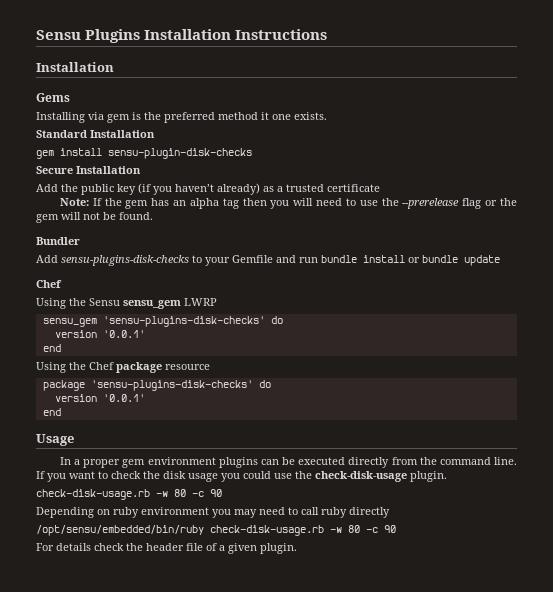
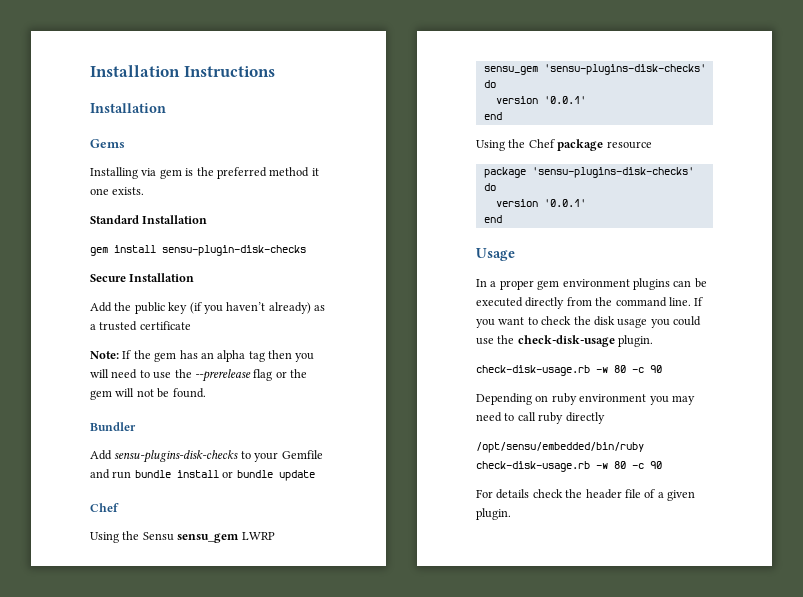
- Sensu Plugins Installation Instructions
+ Installation Instructions

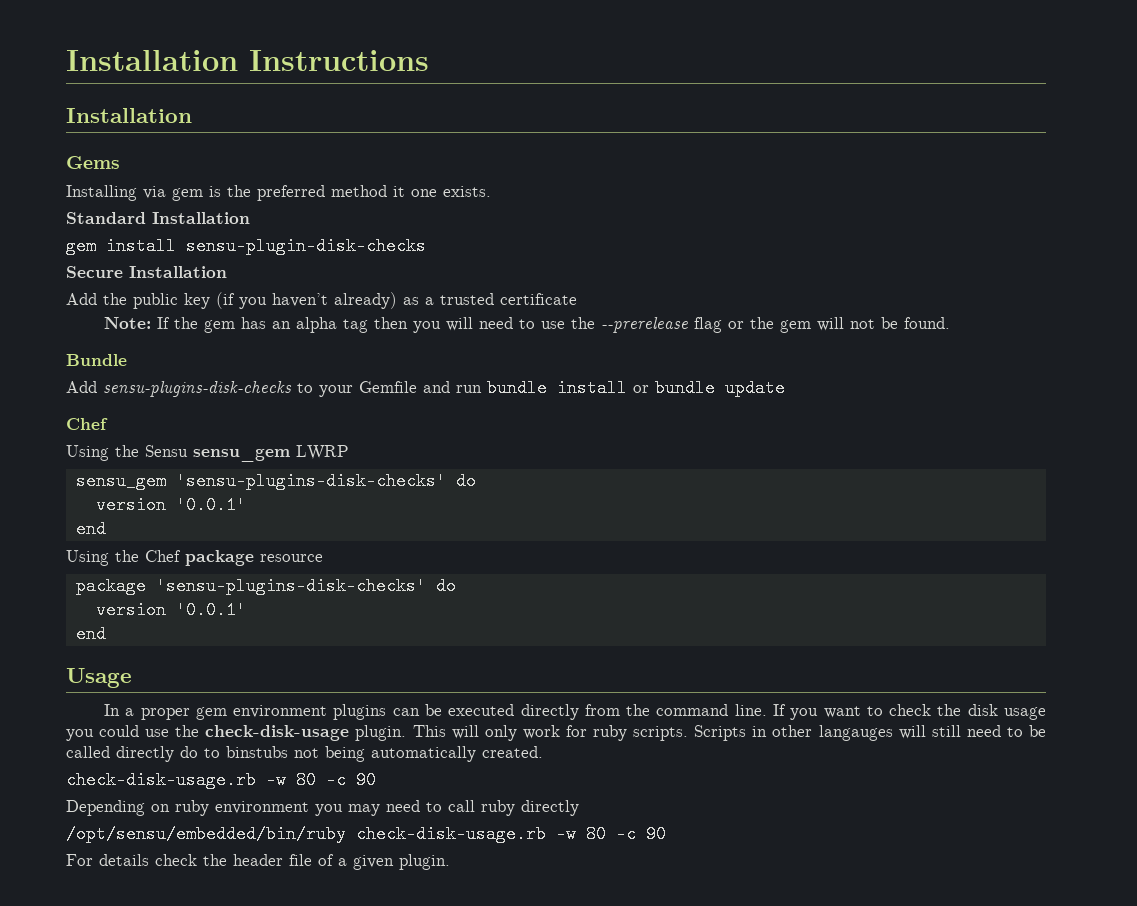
- Bundler
+ Bundle
+ This will only work for ruby scripts. Scripts in other langauges will still need to be called directly do to binstubs not being automatically created.

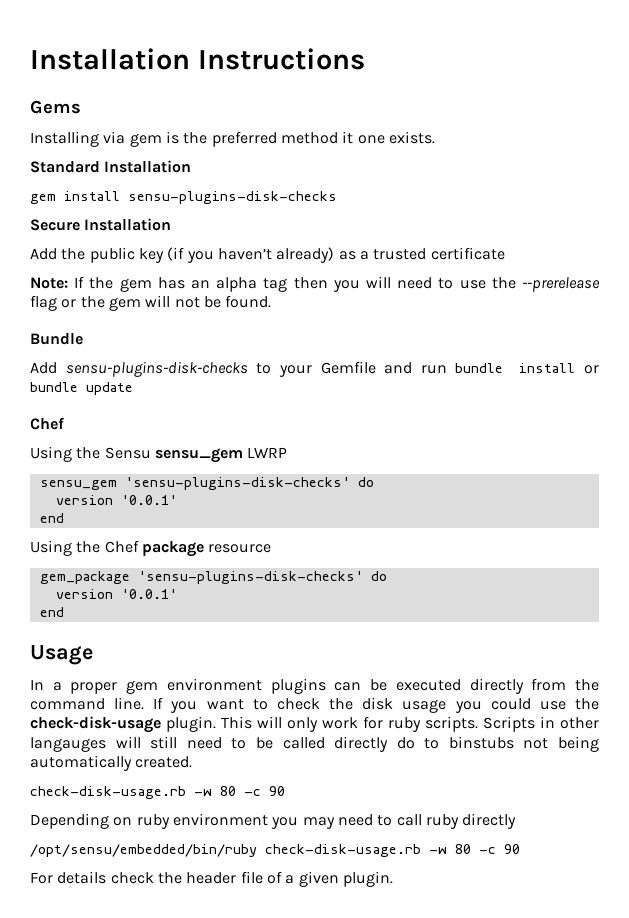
  Installation Instructions
- Installation
- gem install sensu-plugin-disk-checks
+ gem install sensu-plugins-disk-checks
- package 'sensu-plugins-disk-checks' do
+ gem_package 'sensu-plugins-disk-checks' do

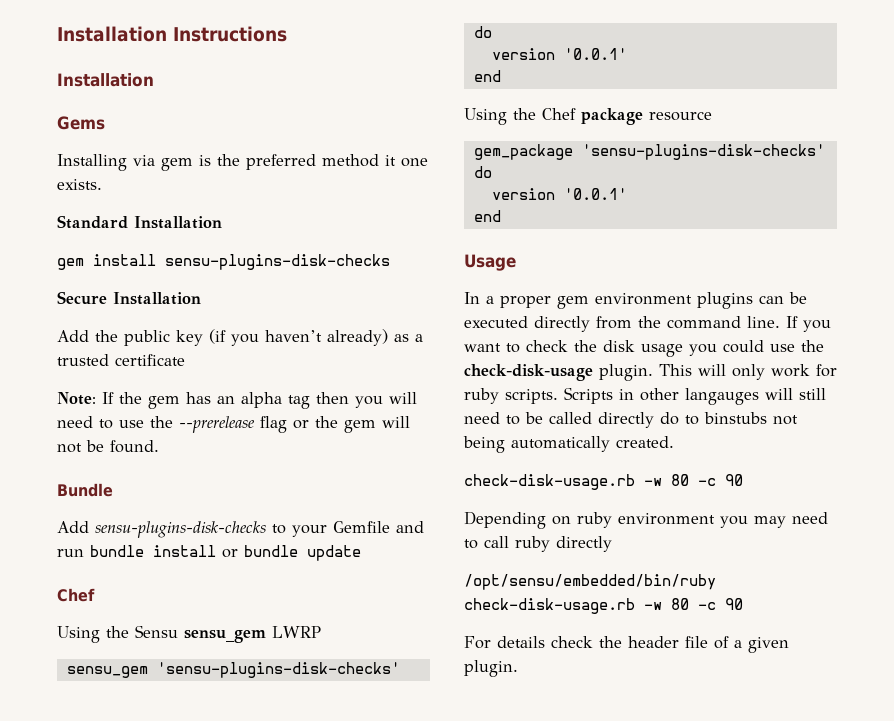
  Installation Instructions
+ Installation

